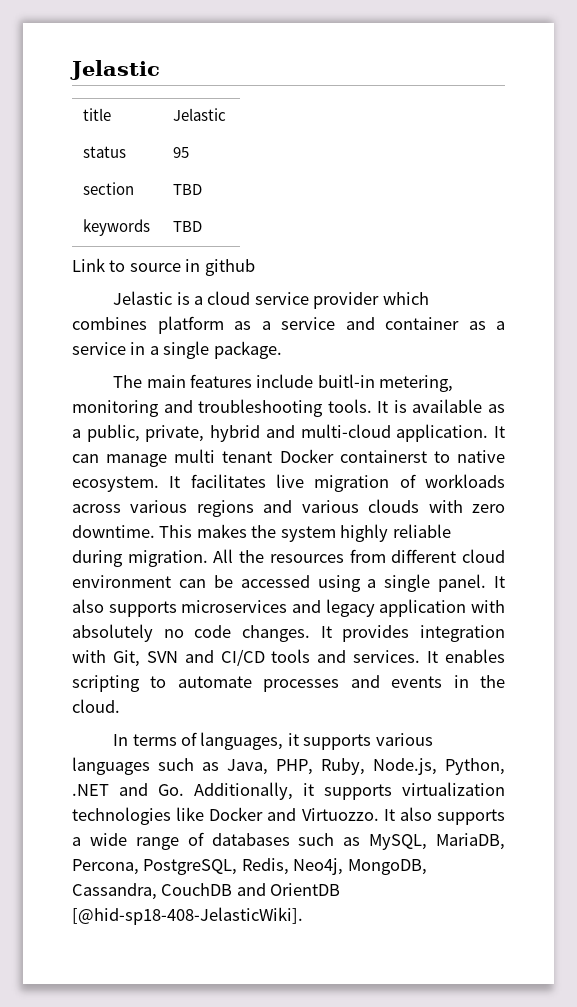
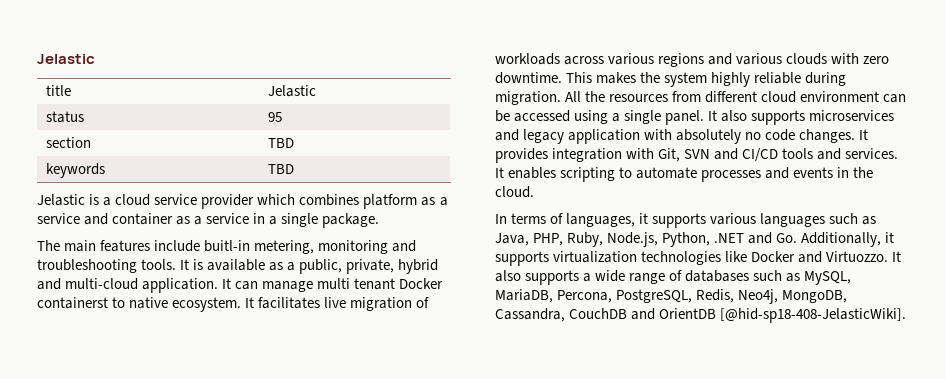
- Link to source in github

